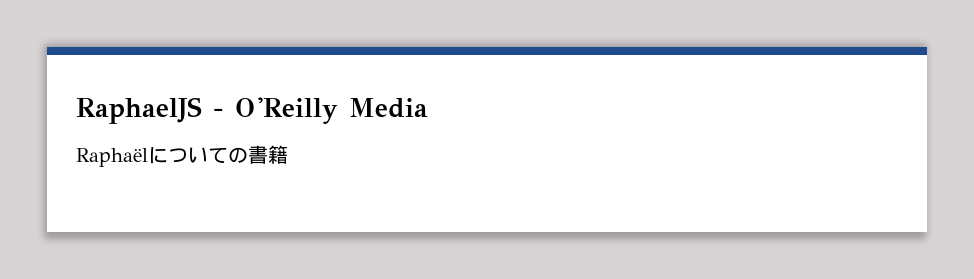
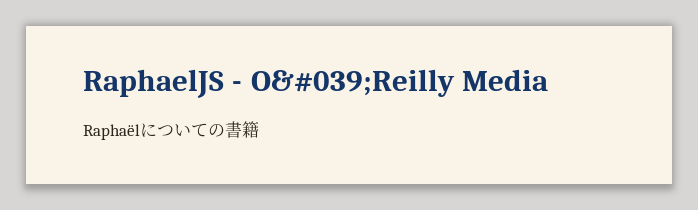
- RaphaelJS - O'Reilly Media
+ RaphaelJS - O&#039;Reilly Media

